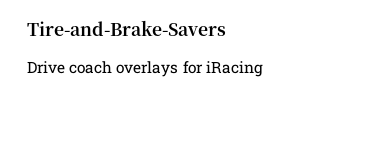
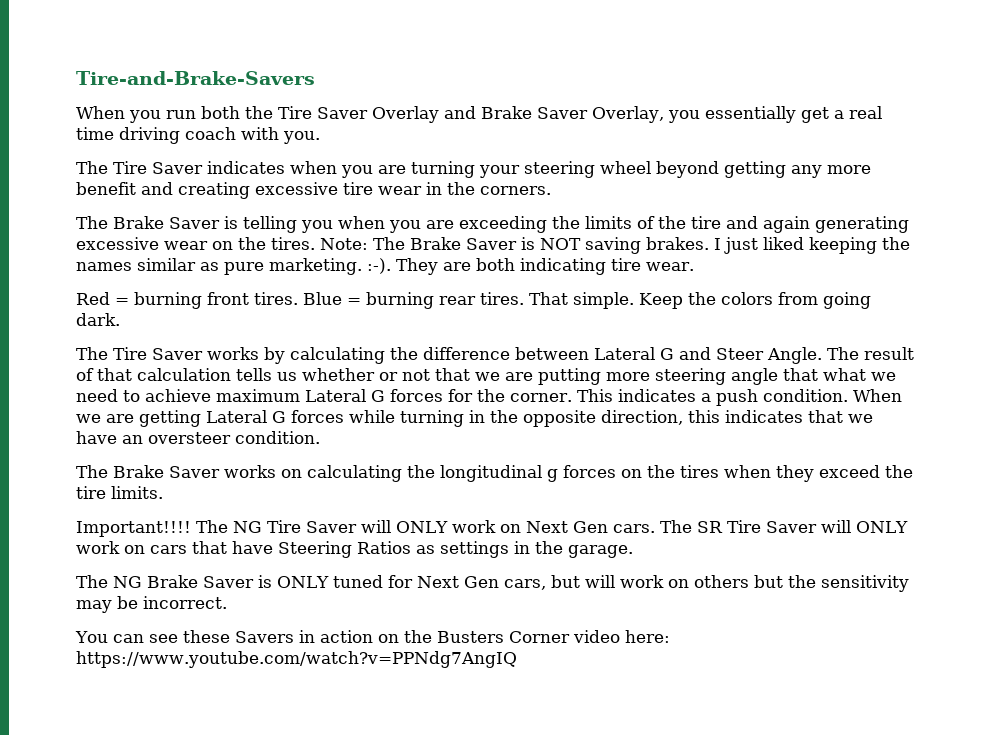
- Drive coach overlays for iRacing
+ When you run both the Tire Saver Overlay and Brake Saver Overlay, you essentially get a real time driving coach with you.
+ The Tire Saver indicates when you are turning your steering wheel beyond getting any more benefit and creating excessive tire wear in the corners.
+ The Brake Saver is telling you when you are exceeding the limits of the tire and again generating excessive wear on the tires. Note: The Brake Saver is NOT saving brakes. I just liked keeping the names similar as pure marketing. :-). They are both indicating tire wear.
+ Red = burning front tires. Blue = burning rear tires. That simple. Keep the colors from going dark.
+ The Tire Saver works by calculating the difference between Lateral G and Steer Angle. The result of that calculation tells us whether or not that we are putting more steering angle that what we need to achieve maximum Lateral G forces for the corner. This indicates a push condition. When we are getting Lateral G forces while turning in the opposite direction, this indicates that we have an oversteer condition.
+ The Brake Saver works on calculating the longitudinal g forces on the tires when they exceed the tire limits.
+ Important!!!! The NG Tire Saver will ONLY work on Next Gen cars. The SR Tire Saver will ONLY work on cars that have Steering Ratios as settings in the garage.
+ The NG Brake Saver is ONLY tuned for Next Gen cars, but will work on others but the sensitivity may be incorrect.
+ You can see these Savers in action on the Busters Corner video here: https://www.youtube.com/watch?v=PPNdg7AngIQ

